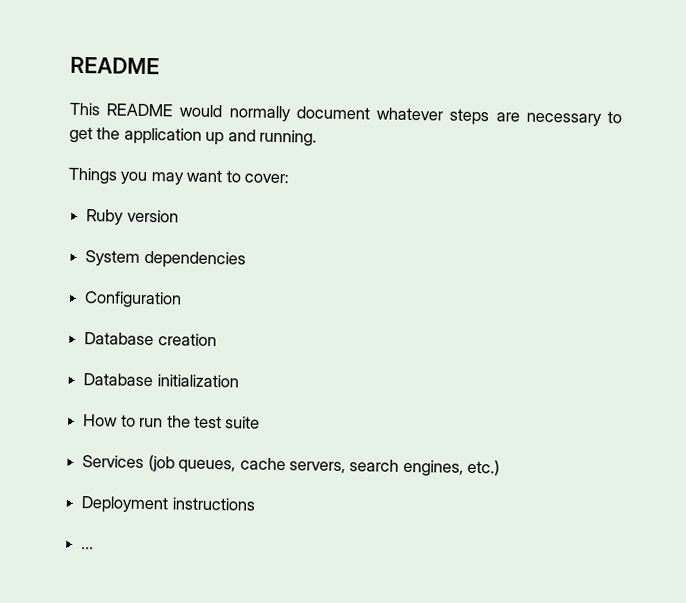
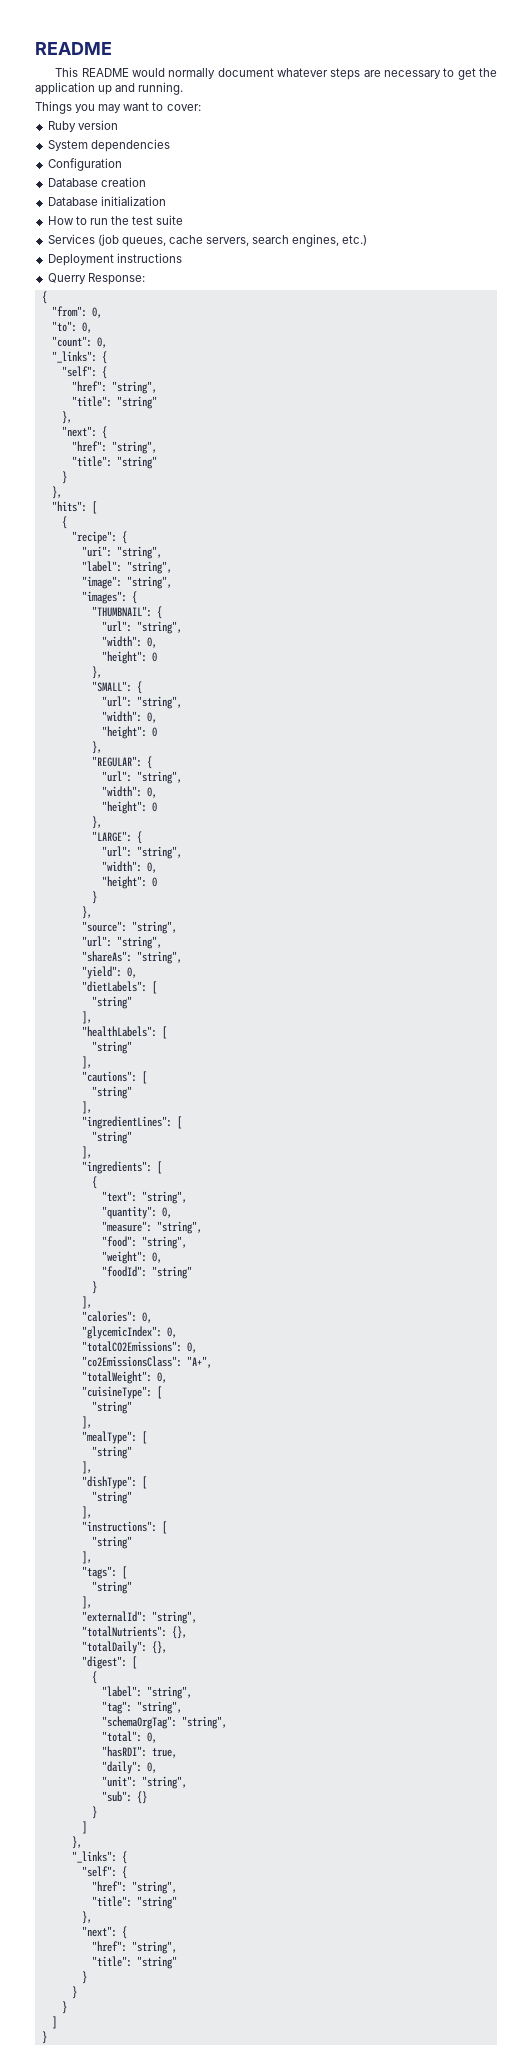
- ...
+ Querry Response:
+ {
+ "from": 0,
+ "to": 0,
+ "count": 0,
+ "_links": {
+ "self": {
+ "href": "string",
+ "title": "string"
+ },
+ "next": {
+ "href": "string",
+ "title": "string"
+ }
+ },
+ "hits": [
+ {
+ "recipe": {
+ "uri": "string",
+ "label": "string",
+ "image": "string",
+ "images": {
+ "THUMBNAIL": {
+ "url": "string",
+ "width": 0,
+ "height": 0
+ },
+ "SMALL": {
+ "url": "string",
+ "width": 0,
+ "height": 0
+ },
+ "REGULAR": {
+ "url": "string",
+ "width": 0,
+ "height": 0
+ },
+ "LARGE": {
+ "url": "string",
+ "width": 0,
+ "height": 0
+ }
+ },
+ "source": "string",
+ "url": "string",
+ "shareAs": "string",
+ "yield": 0,
+ "dietLabels": [
+ "string"
+ ],
+ "healthLabels": [
+ "string"
+ ],
+ "cautions": [
+ "string"
+ ],
+ "ingredientLines": [
+ "string"
+ ],
+ "ingredients": [
+ {
+ "text": "string",
+ "quantity": 0,
+ "measure": "string",
+ "food": "string",
+ "weight": 0,
+ "foodId": "string"
+ }
+ ],
+ "calories": 0,
+ "glycemicIndex": 0,
+ "totalCO2Emissions": 0,
+ "co2EmissionsClass": "A+",
+ "totalWeight": 0,
+ "cuisineType": [
+ "string"
+ ],
+ "mealType": [
+ "string"
+ ],
+ "dishType": [
+ "string"
+ ],
+ "instructions": [
+ "string"
+ ],
+ "tags": [
+ "string"
+ ],
+ "externalId": "string",
+ "totalNutrients": {},
+ "totalDaily": {},
+ "digest": [
+ {
+ "label": "string",
+ "tag": "string",
+ "schemaOrgTag": "string",
+ "total": 0,
+ "hasRDI": true,
+ "daily": 0,
+ "unit": "string",
+ "sub": {}
+ }
+ ]
+ },
+ "_links": {
+ "self": {
+ "href": "string",
+ "title": "string"
+ },
+ "next": {
+ "href": "string",
+ "title": "string"
+ }
+ }
+ }
+ ]
+ }

